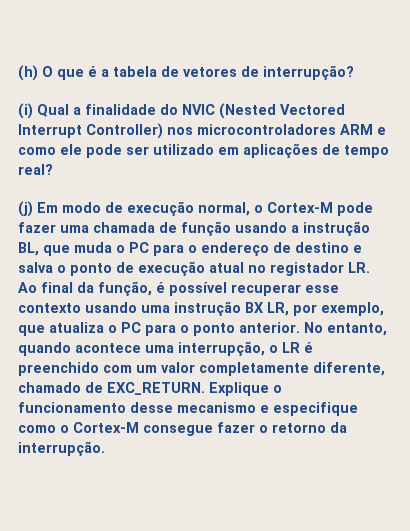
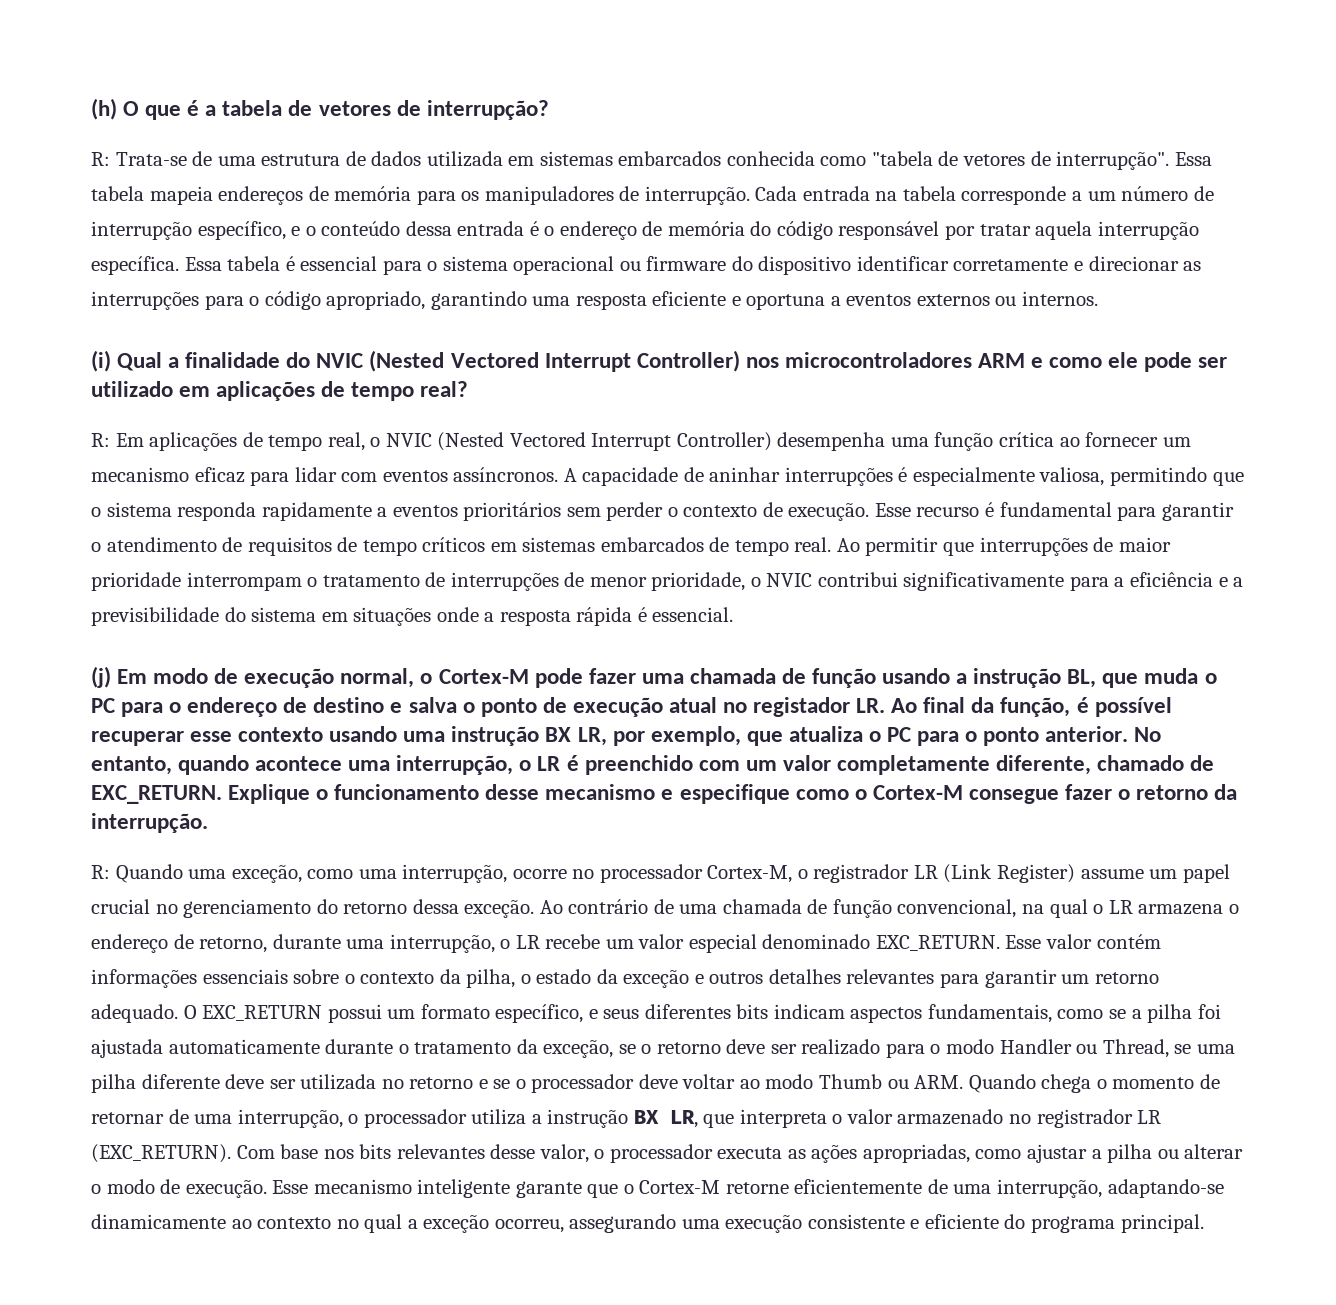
+ R: Trata-se de uma estrutura de dados utilizada em sistemas embarcados conhecida como "tabela de vetores de interrupção". Essa tabela mapeia endereços de memória para os manipuladores de interrupção. Cada entrada na tabela corresponde a um número de interrupção específico, e o conteúdo dessa entrada é o endereço de memória do código responsável por tratar aquela interrupção específica. Essa tabela é essencial para o sistema operacional ou firmware do dispositivo identificar corretamente e direcionar as interrupções para o código apropriado, garantindo uma resposta eficiente e oportuna a eventos externos ou internos.
+ R: Em aplicações de tempo real, o NVIC (Nested Vectored Interrupt Controller) desempenha uma função crítica ao fornecer um mecanismo eficaz para lidar com eventos assíncronos. A capacidade de aninhar interrupções é especialmente valiosa, permitindo que o sistema responda rapidamente a eventos prioritários sem perder o contexto de execução. Esse recurso é fundamental para garantir o atendimento de requisitos de tempo críticos em sistemas embarcados de tempo real. Ao permitir que interrupções de maior prioridade interrompam o tratamento de interrupções de menor prioridade, o NVIC contribui significativamente para a eficiência e a previsibilidade do sistema em situações onde a resposta rápida é essencial.
+ R: Quando uma exceção, como uma interrupção, ocorre no processador Cortex-M, o registrador LR (Link Register) assume um papel crucial no gerenciamento do retorno dessa exceção. Ao contrário de uma chamada de função convencional, na qual o LR armazena o endereço de retorno, durante uma interrupção, o LR recebe um valor especial denominado EXC_RETURN. Esse valor contém informações essenciais sobre o contexto da pilha, o estado da exceção e outros detalhes relevantes para garantir um retorno adequado. O EXC_RETURN possui um formato específico, e seus diferentes bits indicam aspectos fundamentais, como se a pilha foi ajustada automaticamente durante o tratamento da exceção, se o retorno deve ser realizado para o modo Handler ou Thread, se uma pilha diferente deve ser utilizada no retorno e se o processador deve voltar ao modo Thumb ou ARM. Quando chega o momento de retornar de uma interrupção, o processador utiliza a instrução BX LR, que interpreta o valor armazenado no registrador LR (EXC_RETURN). Com base nos bits relevantes desse valor, o processador executa as ações apropriadas, como ajustar a pilha ou alterar o modo de execução. Esse mecanismo inteligente garante que o Cortex-M retorne eficientemente de uma interrupção, adaptando-se dinamicamente ao contexto no qual a exceção ocorreu, assegurando uma execução consistente e eficiente do programa principal.

